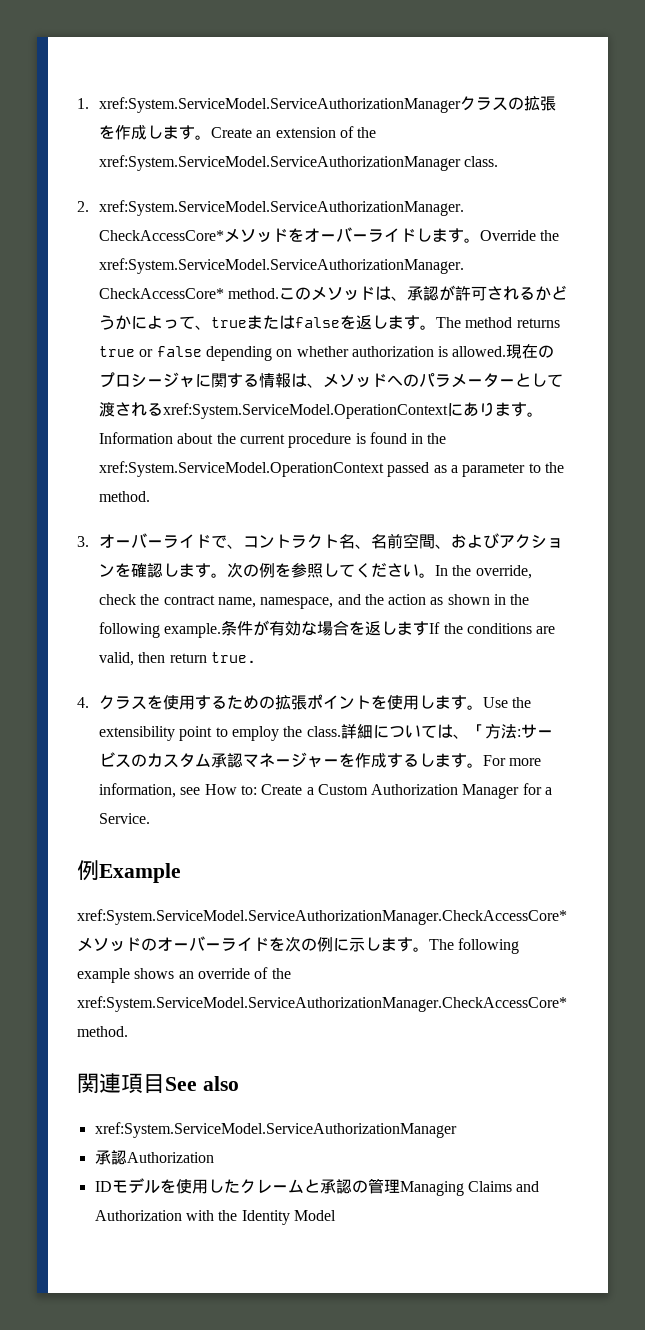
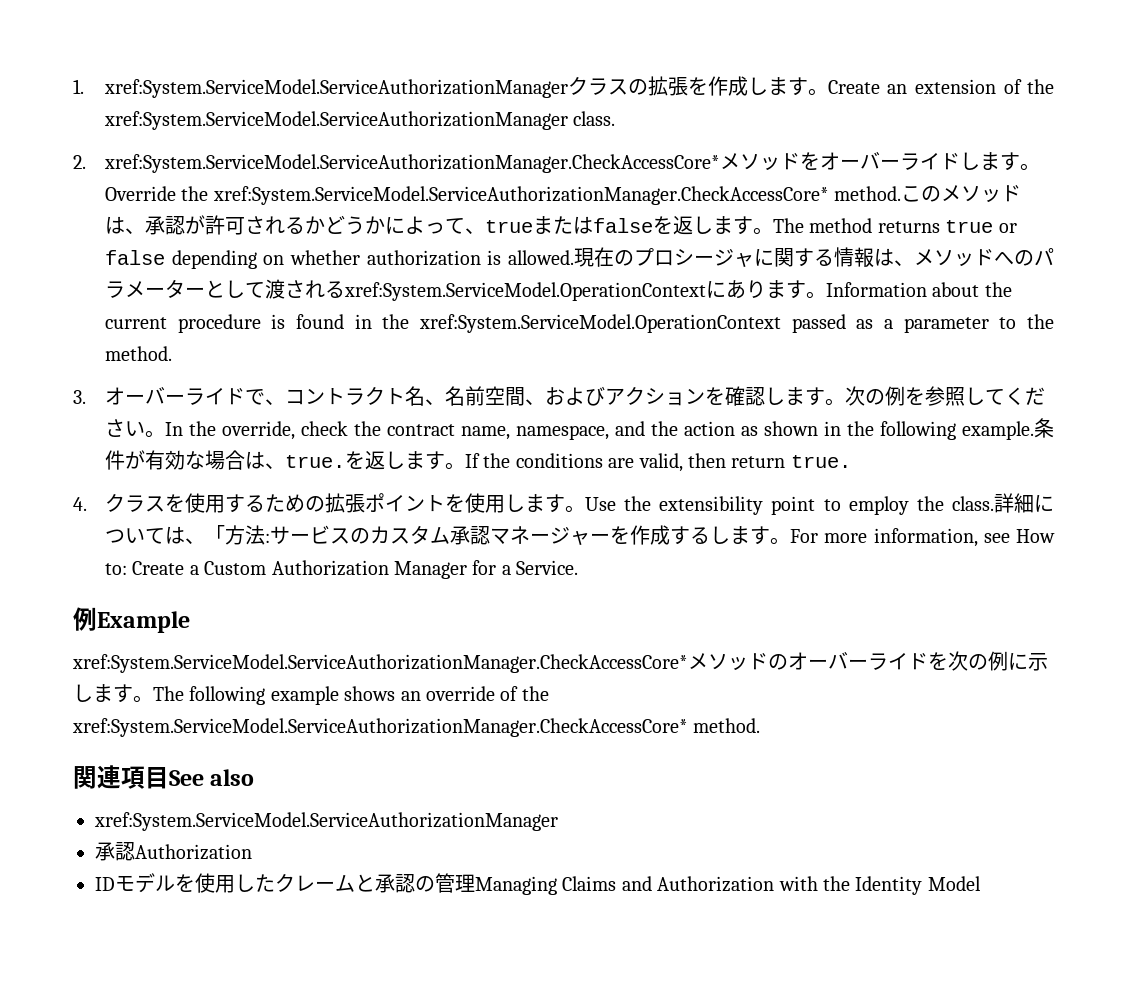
- 条件が有効な場合を返しますIf the conditions are valid, then return true.
+ 条件が有効な場合は、true.を返します。If the conditions are valid, then return true.

